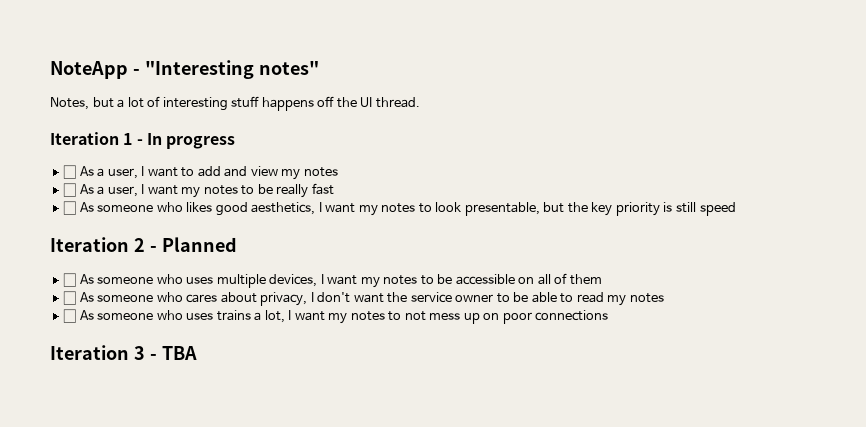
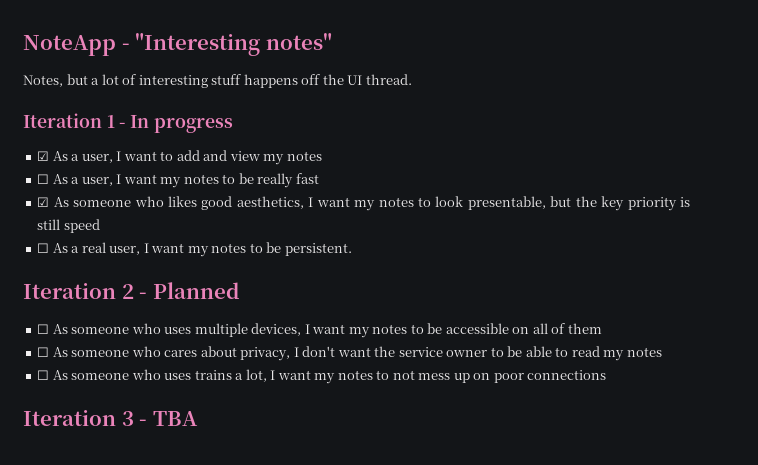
- ☐ As a user, I want to add and view my notes
+ ☑ As a user, I want to add and view my notes
- ☐ As someone who likes good aesthetics, I want my notes to look presentable, but the key priority is still speed
+ ☑ As someone who likes good aesthetics, I want my notes to look presentable, but the key priority is still speed
+ ☐ As a real user, I want my notes to be persistent.

